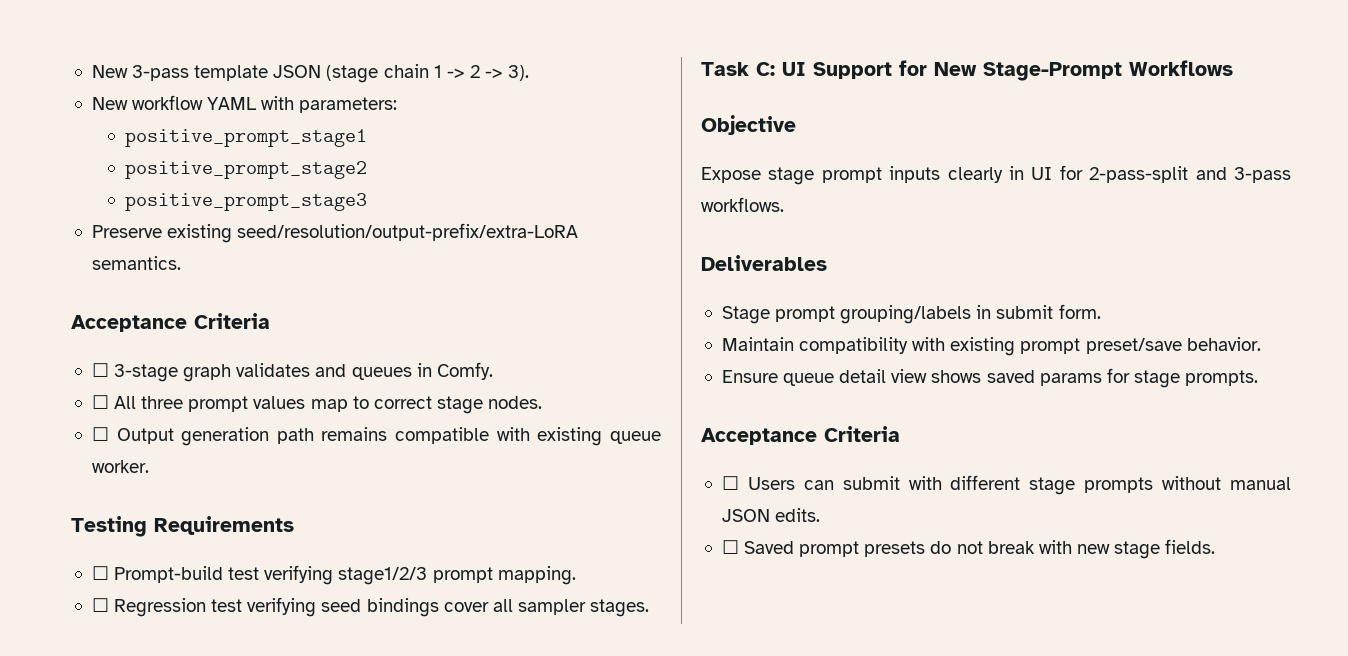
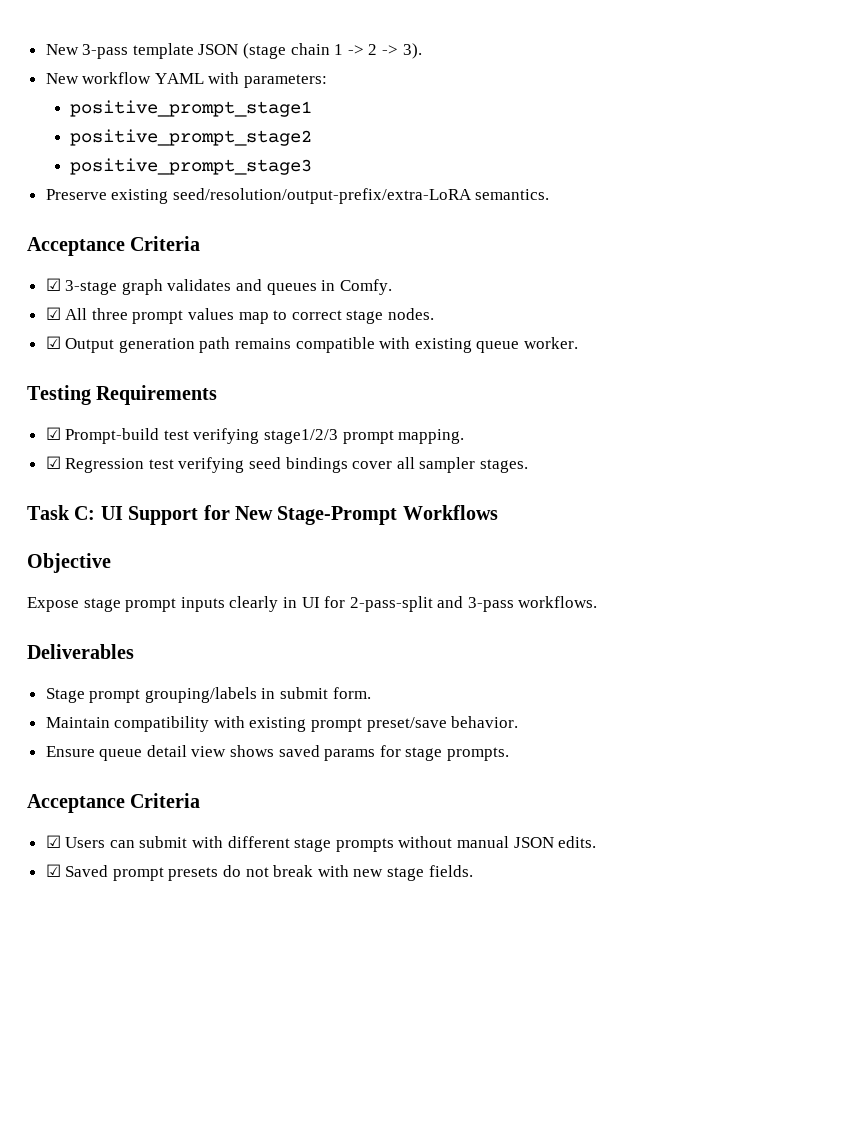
- ☐ 3-stage graph validates and queues in Comfy.
+ ☑ 3-stage graph validates and queues in Comfy.
- ☐ All three prompt values map to correct stage nodes.
+ ☑ All three prompt values map to correct stage nodes.
- ☐ Output generation path remains compatible with existing queue worker.
+ ☑ Output generation path remains compatible with existing queue worker.
- ☐ Prompt-build test verifying stage1/2/3 prompt mapping.
+ ☑ Prompt-build test verifying stage1/2/3 prompt mapping.
- ☐ Regression test verifying seed bindings cover all sampler stages.
+ ☑ Regression test verifying seed bindings cover all sampler stages.
- ☐ Users can submit with different stage prompts without manual JSON edits.
+ ☑ Users can submit with different stage prompts without manual JSON edits.
- ☐ Saved prompt presets do not break with new stage fields.
+ ☑ Saved prompt presets do not break with new stage fields.

